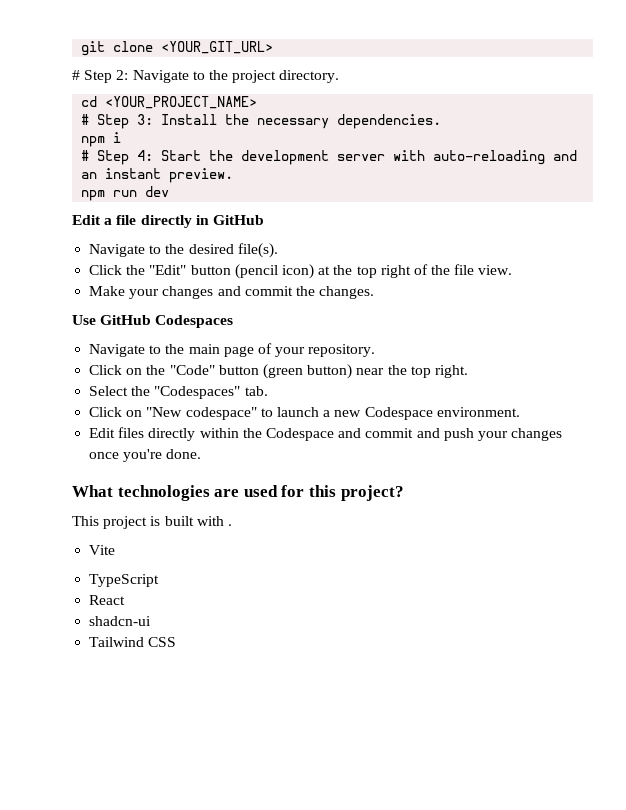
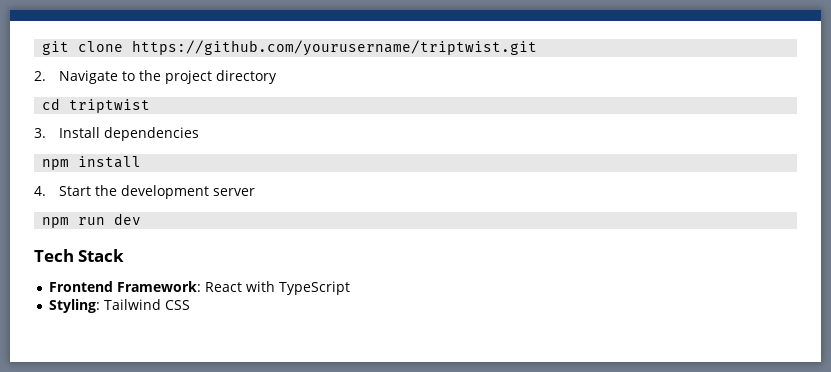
- git clone <YOUR_GIT_URL>
- # Step 2: Navigate to the project directory.
+ git clone https://github.com/yourusername/triptwist.git
+ 2. Navigate to the project directory
- cd <YOUR_PROJECT_NAME>
- # Step 3: Install the necessary dependencies.
- npm i
- # Step 4: Start the development server with auto-reloading and an instant preview.
+ cd triptwist
+ 3. Install dependencies
+ npm install
+ 4. Start the development server
  npm run dev
- Edit a file directly in GitHub
- Navigate to the desired file(s).
- Click the "Edit" button (pencil icon) at the top right of the file view.
- Make your changes and commit the changes.
- Use GitHub Codespaces
- Navigate to the main page of your repository.
- Click on the "Code" button (green button) near the top right.
- Select the "Codespaces" tab.
- Click on "New codespace" to launch a new Codespace environment.
- Edit files directly within the Codespace and commit and push your changes once you're done.
- What technologies are used for this project?
- This project is built with .
- Vite
- TypeScript
+ Tech Stack
+ Frontend Framework: React with TypeScript
- React
- shadcn-ui
- Tailwind CSS
+ Styling: Tailwind CSS

